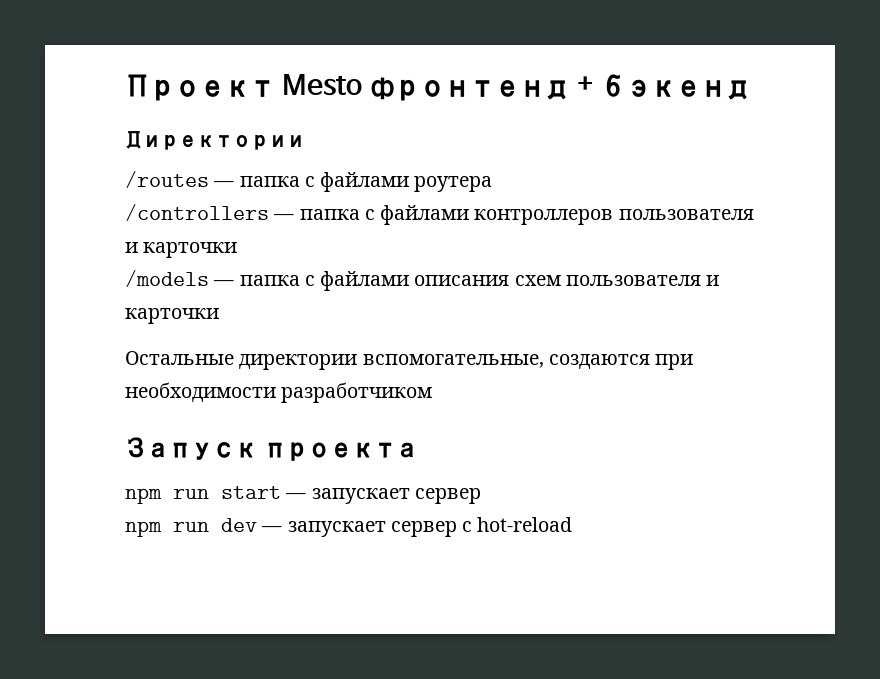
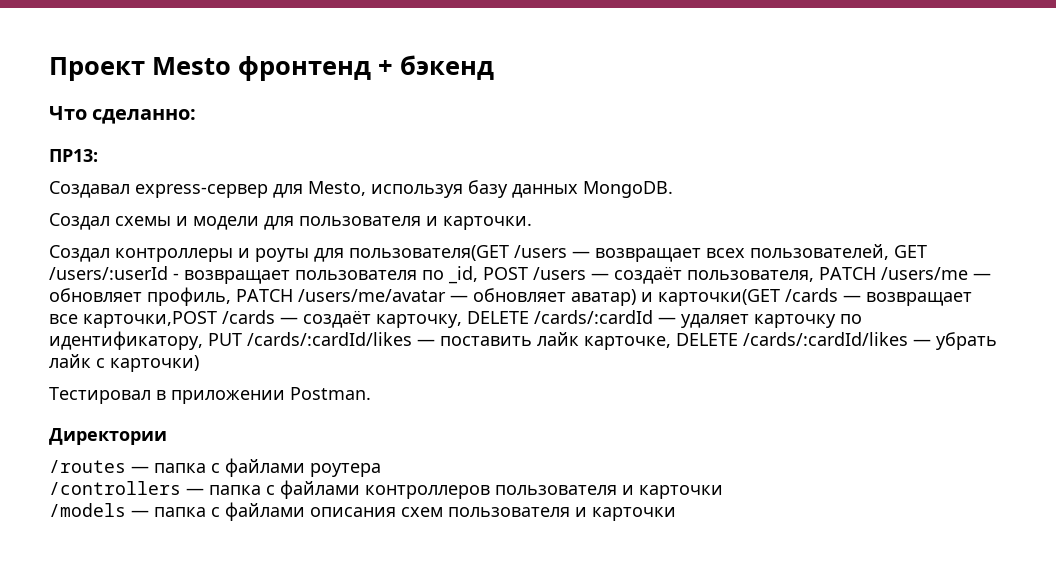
+ Что сделанно:
+ ПР13:
+ Cоздавал express-сервер для Mesto, используя базу данных MongoDB.
+ Создал схемы и модели для пользователя и карточки.
+ Создал контроллеры и роуты для пользователя(GET /users — возвращает всех пользователей, GET /users/:userId - возвращает пользователя по _id, POST /users — создаёт пользователя, PATCH /users/me — обновляет профиль, PATCH /users/me/avatar — обновляет аватар) и карточки(GET /cards — возвращает все карточки,POST /cards — создаёт карточку, DELETE /cards/:cardId — удаляет карточку по идентификатору, PUT /cards/:cardId/likes — поставить лайк карточке, DELETE /cards/:cardId/likes — убрать лайк с карточки)
+ Тестировал в приложении Postman.
- Остальные директории вспомогательные, создаются при необходимости разработчиком
- Запуск проекта
- npm run start — запускает сервер
- npm run dev — запускает сервер с hot-reload

